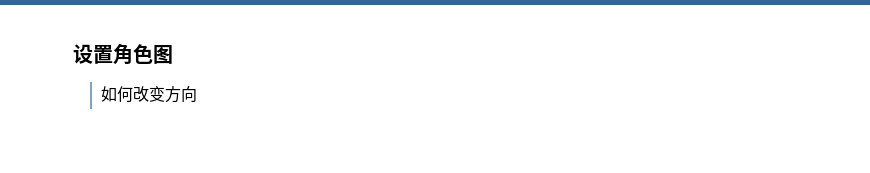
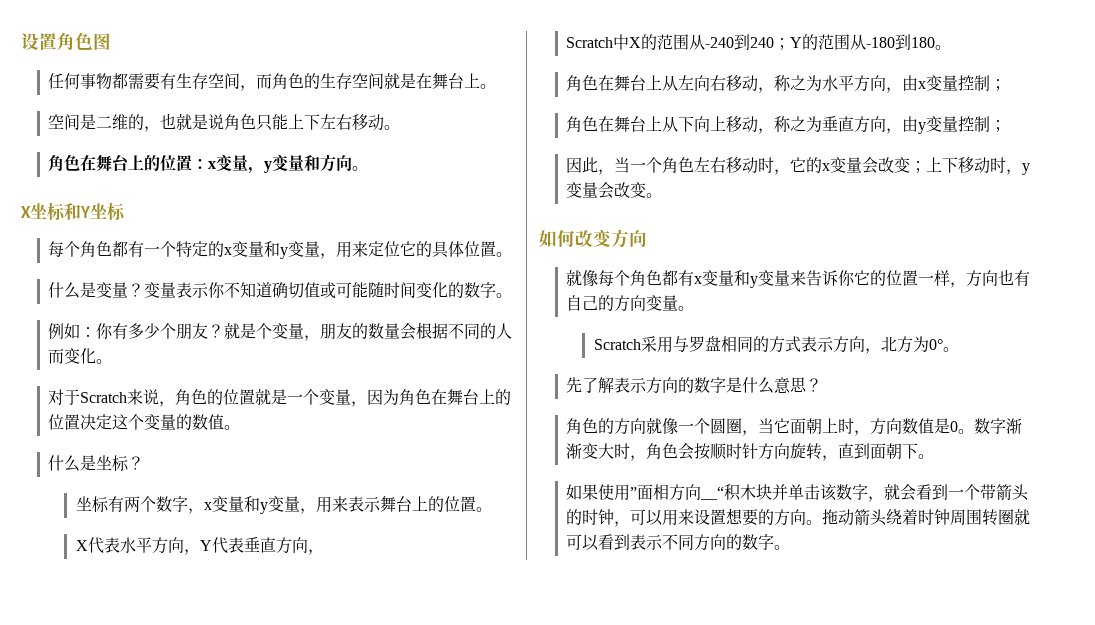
+ 任何事物都需要有生存空间，而角色的生存空间就是在舞台上。
+ 空间是二维的，也就是说角色只能上下左右移动。
+ 角色在舞台上的位置：x变量，y变量和方向。
+ X坐标和Y坐标
+ 每个角色都有一个特定的x变量和y变量，用来定位它的具体位置。
+ 什么是变量？变量表示你不知道确切值或可能随时间变化的数字。
+ 例如：你有多少个朋友？就是个变量，朋友的数量会根据不同的人而变化。
+ 对于Scratch来说，角色的位置就是一个变量，因为角色在舞台上的位置决定这个变量的数值。
+ 什么是坐标？
+ 坐标有两个数字，x变量和y变量，用来表示舞台上的位置。
+ X代表水平方向，Y代表垂直方向，
+ Scratch中X的范围从-240到240；Y的范围从-180到180。
+ 角色在舞台上从左向右移动，称之为水平方向，由x变量控制；
+ 角色在舞台上从下向上移动，称之为垂直方向，由y变量控制；
+ 因此，当一个角色左右移动时，它的x变量会改变；上下移动时，y变量会改变。
  如何改变方向
+ 就像每个角色都有x变量和y变量来告诉你它的位置一样，方向也有自己的方向变量。
+ Scratch采用与罗盘相同的方式表示方向，北方为0°。
+ 先了解表示方向的数字是什么意思？
+ 角色的方向就像一个圆圈，当它面朝上时，方向数值是0。数字渐渐变大时，角色会按顺时针方向旋转，直到面朝下。
+ 如果使用”面相方向__“积木块并单击该数字，就会看到一个带箭头的时钟，可以用来设置想要的方向。拖动箭头绕着时钟周围转圈就可以看到表示不同方向的数字。

